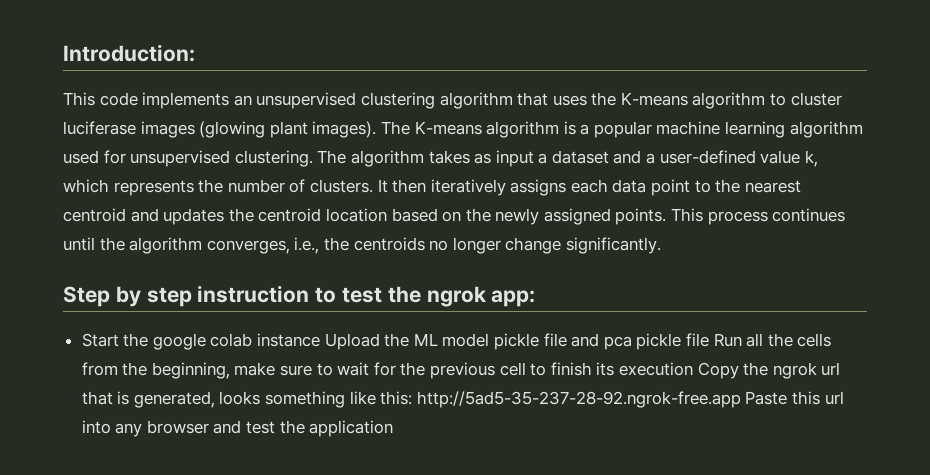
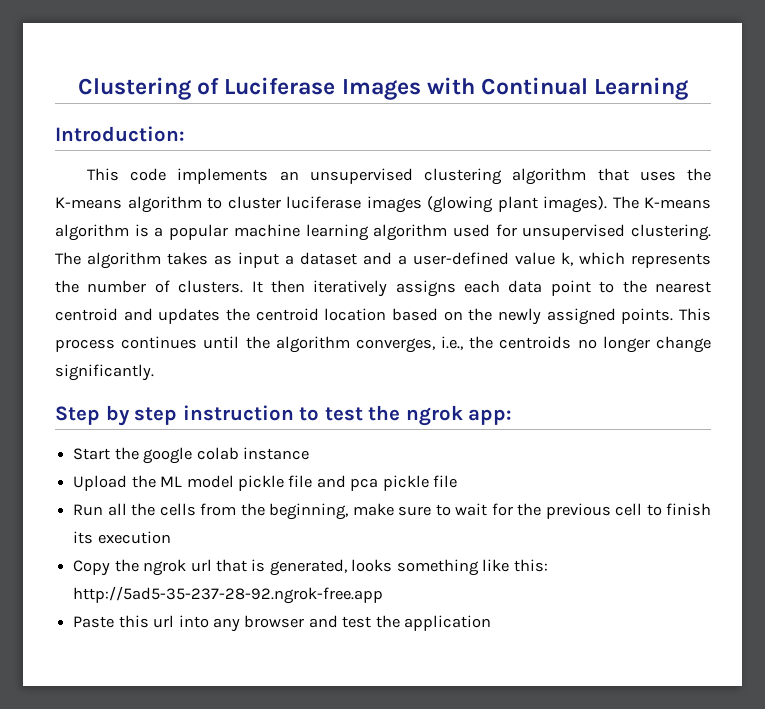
+ Clustering of Luciferase Images with Continual Learning
- Start the google colab instance Upload the ML model pickle file and pca pickle file Run all the cells from the beginning, make sure to wait for the previous cell to finish its execution Copy the ngrok url that is generated, looks something like this: http://5ad5-35-237-28-92.ngrok-free.app Paste this url into any browser and test the application
+ Start the google colab instance
+ Upload the ML model pickle file and pca pickle file
+ Run all the cells from the beginning, make sure to wait for the previous cell to finish its execution
+ Copy the ngrok url that is generated, looks something like this: http://5ad5-35-237-28-92.ngrok-free.app
+ Paste this url into any browser and test the application

